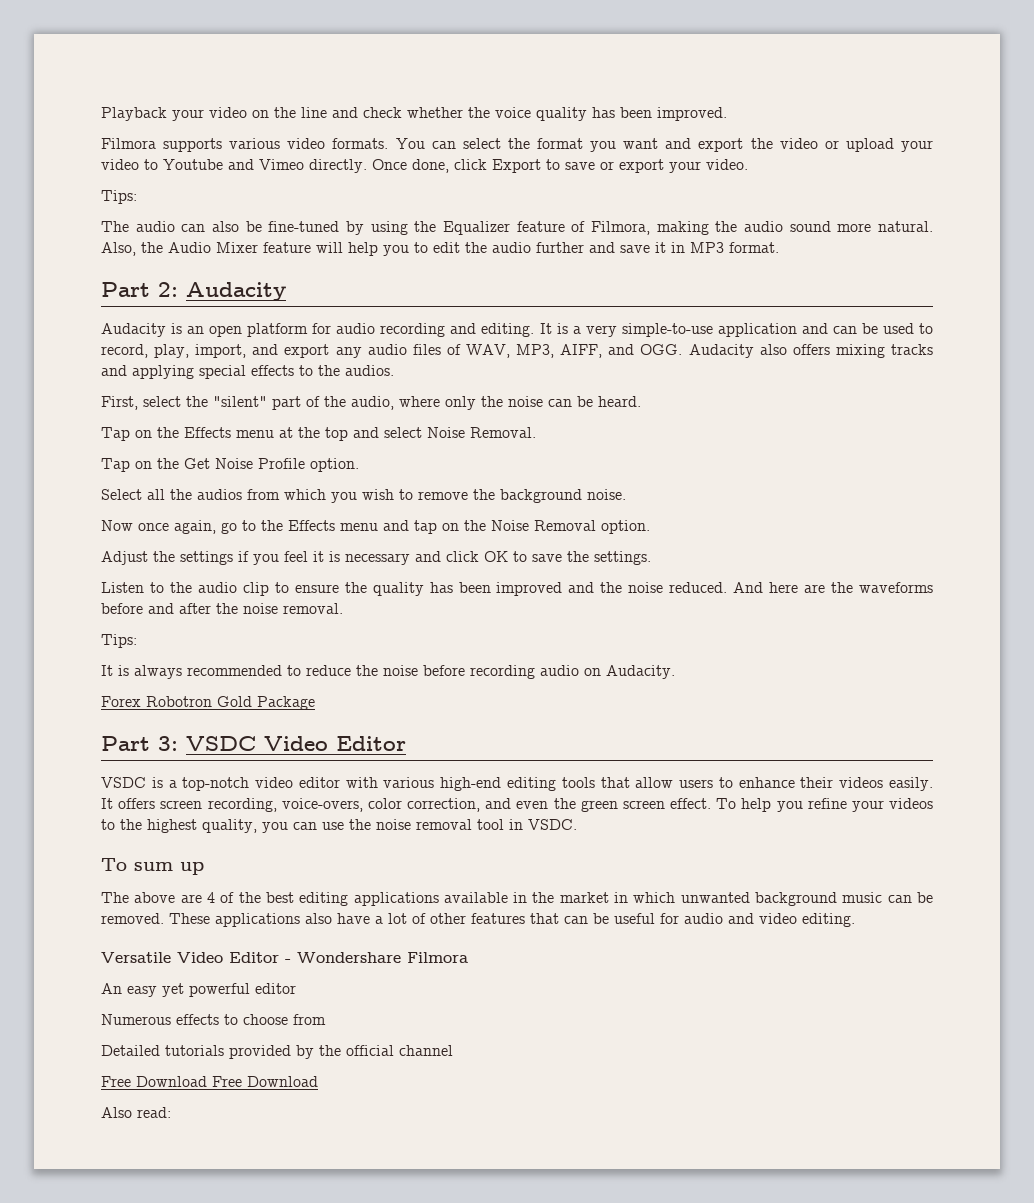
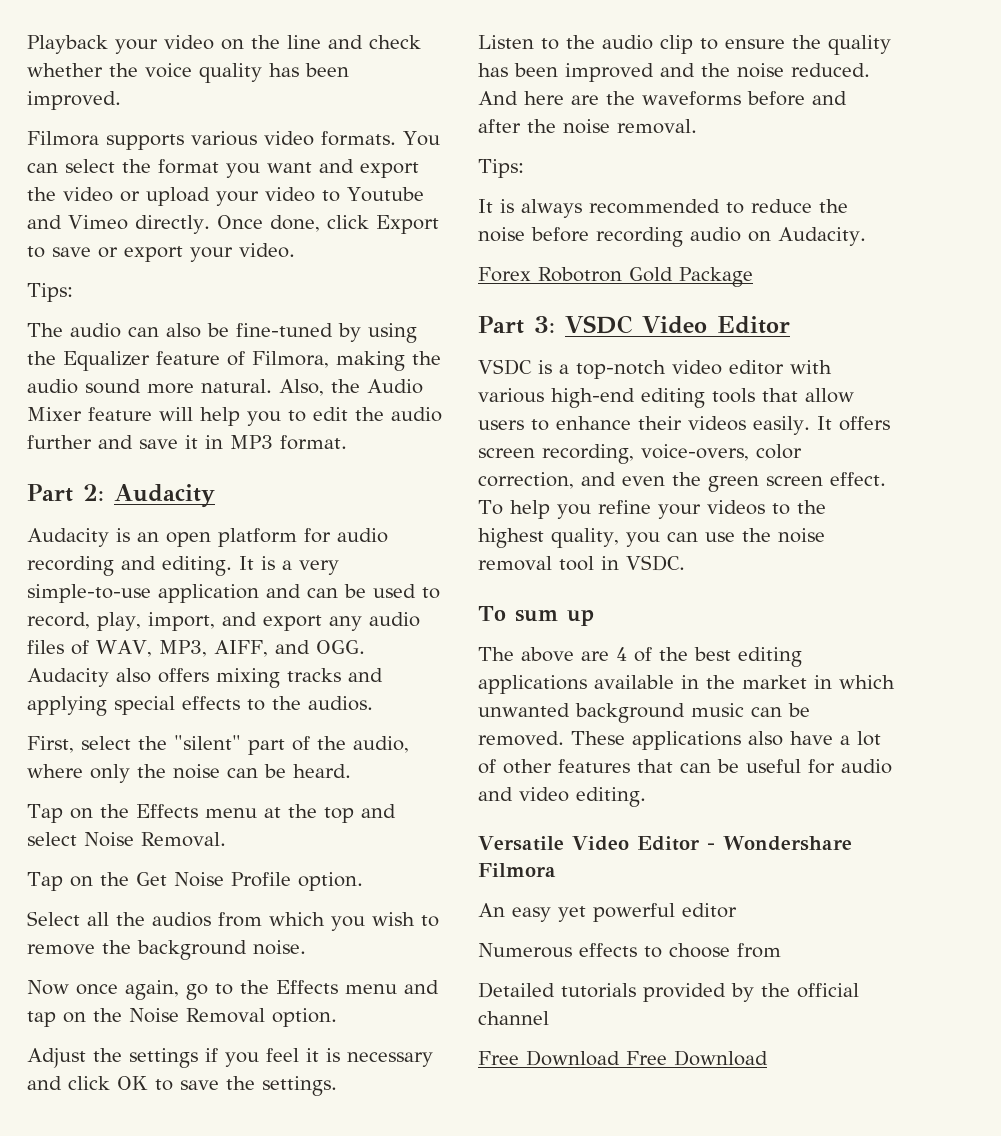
- Also read:

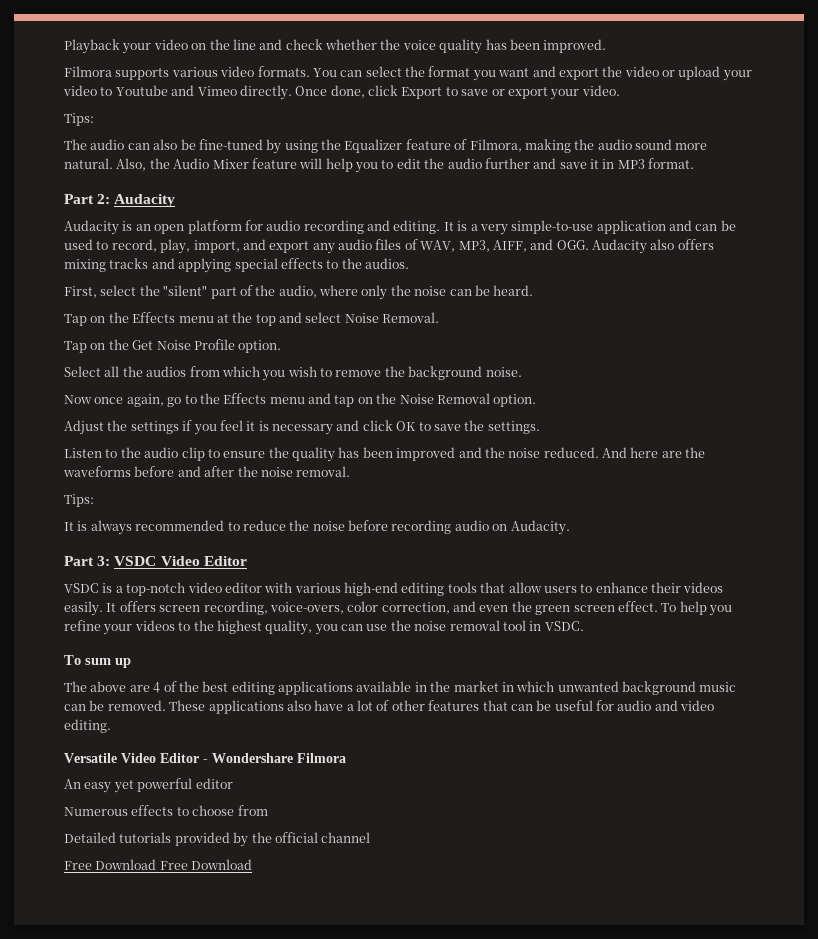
- Forex Robotron Gold Package

